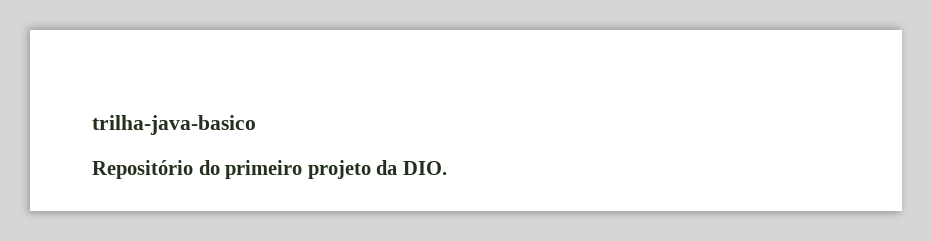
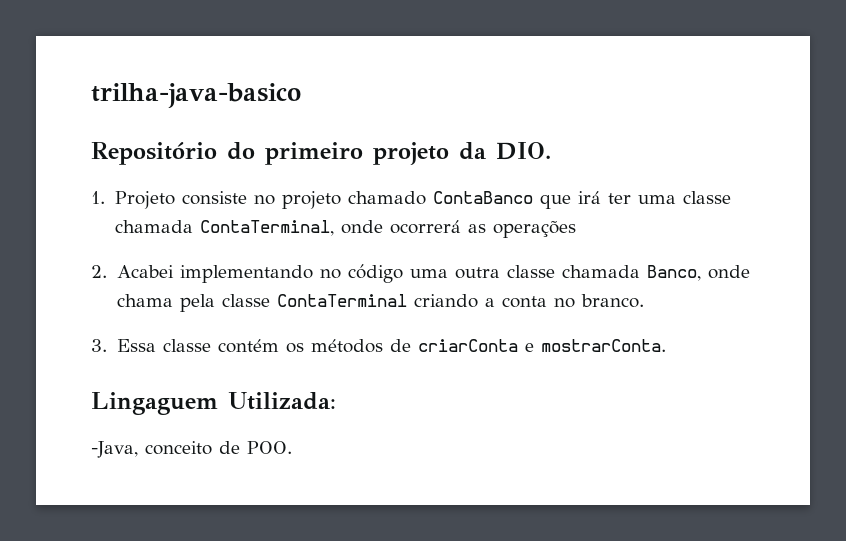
+ 1. Projeto consiste no projeto chamado ContaBanco que irá ter uma classe chamada ContaTerminal, onde ocorrerá as operações
+ 2. Acabei implementando no código uma outra classe chamada Banco, onde chama pela classe ContaTerminal criando a conta no branco.
+ 3. Essa classe contém os métodos de criarConta e mostrarConta.
+ Lingaguem Utilizada:
+ -Java, conceito de POO.

